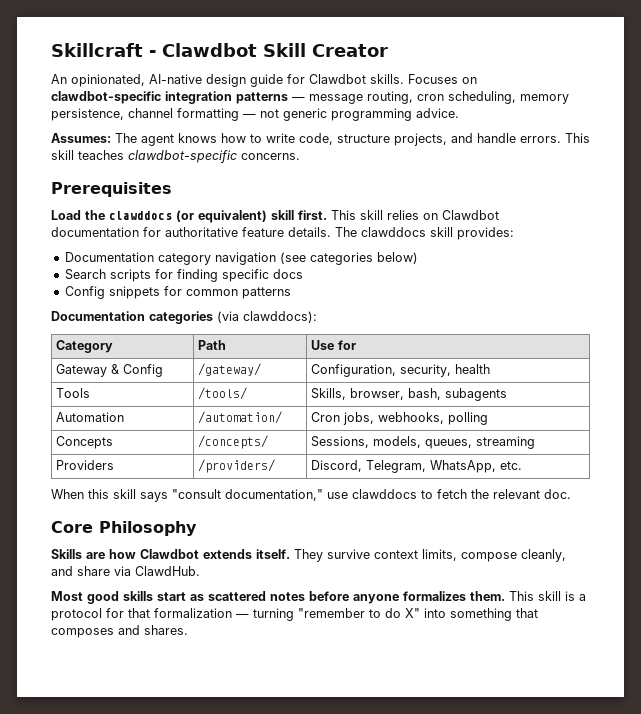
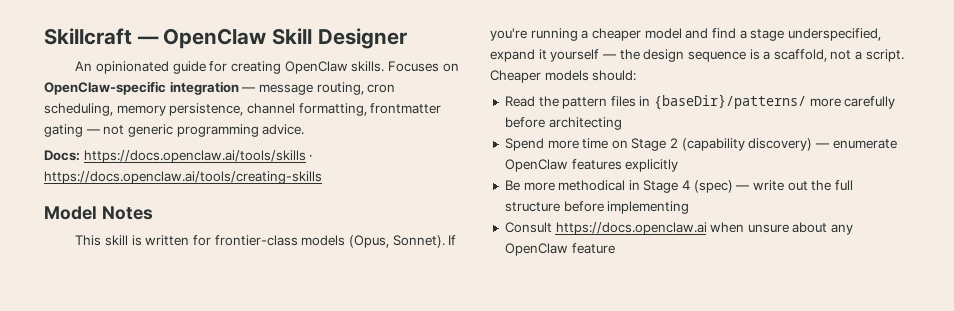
- Skillcraft - Clawdbot Skill Creator
- An opinionated, AI-native design guide for Clawdbot skills. Focuses on clawdbot-specific integration patterns — message routing, cron scheduling, memory persistence, channel formatting — not generic programming advice.
+ Skillcraft — OpenClaw Skill Designer
+ An opinionated guide for creating OpenClaw skills. Focuses on OpenClaw-specific integration — message routing, cron scheduling, memory persistence, channel formatting, frontmatter gating — not generic programming advice.
- Assumes: The agent knows how to write code, structure projects, and handle errors. This skill teaches clawdbot-specific concerns.
- Prerequisites
- Load the clawddocs (or equivalent) skill first. This skill relies on Clawdbot documentation for authoritative feature details. The clawddocs skill provides:
- Documentation category navigation (see categories below)
- Search scripts for finding specific docs
- Config snippets for common patterns
- Documentation categories (via clawddocs):
- Category | Path | Use for
- Gateway & Config | /gateway/ | Configuration, security, health
- Tools | /tools/ | Skills, browser, bash, subagents
- Automation | /automation/ | Cron jobs, webhooks, polling
- Concepts | /concepts/ | Sessions, models, queues, streaming
- Providers | /providers/ | Discord, Telegram, WhatsApp, etc.
- When this skill says "consult documentation," use clawddocs to fetch the relevant doc.
- Core Philosophy
- Skills are how Clawdbot extends itself. They survive context limits, compose cleanly, and share via ClawdHub.
- Most good skills start as scattered notes before anyone formalizes them. This skill is a protocol for that formalization — turning "remember to do X" into something that composes and shares.
+ Docs: https://docs.openclaw.ai/tools/skills · https://docs.openclaw.ai/tools/creating-skills
+ Model Notes
+ This skill is written for frontier-class models (Opus, Sonnet). If you're running a cheaper model and find a stage underspecified, expand it yourself — the design sequence is a scaffold, not a script. Cheaper models should:
+ Read the pattern files in {baseDir}/patterns/ more carefully before architecting
+ Spend more time on Stage 2 (capability discovery) — enumerate OpenClaw features explicitly
+ Be more methodical in Stage 4 (spec) — write out the full structure before implementing
+ Consult https://docs.openclaw.ai when unsure about any OpenClaw feature

